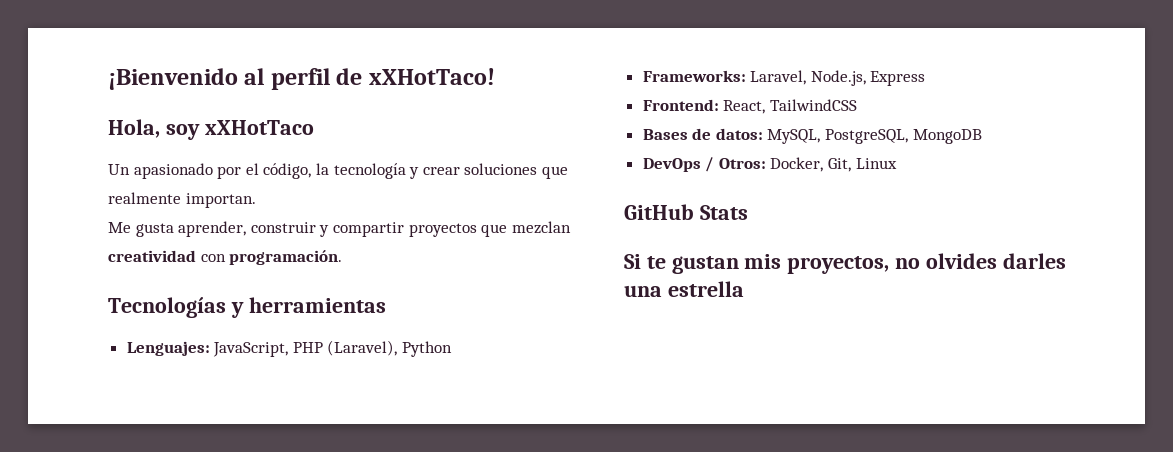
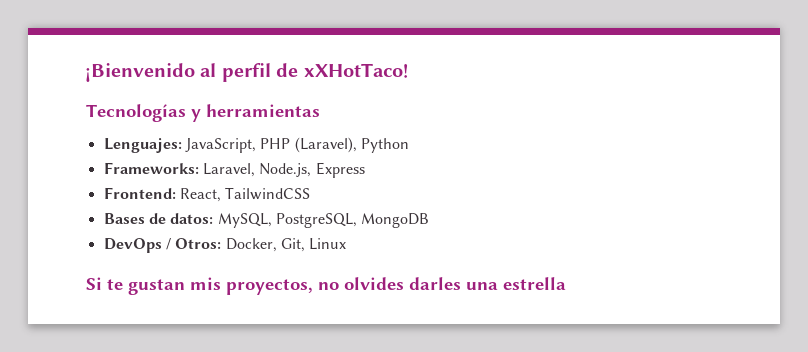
- Hola, soy xXHotTaco
- Un apasionado por el código, la tecnología y crear soluciones que realmente importan.
- Me gusta aprender, construir y compartir proyectos que mezclan creatividad con programación.
- GitHub Stats

